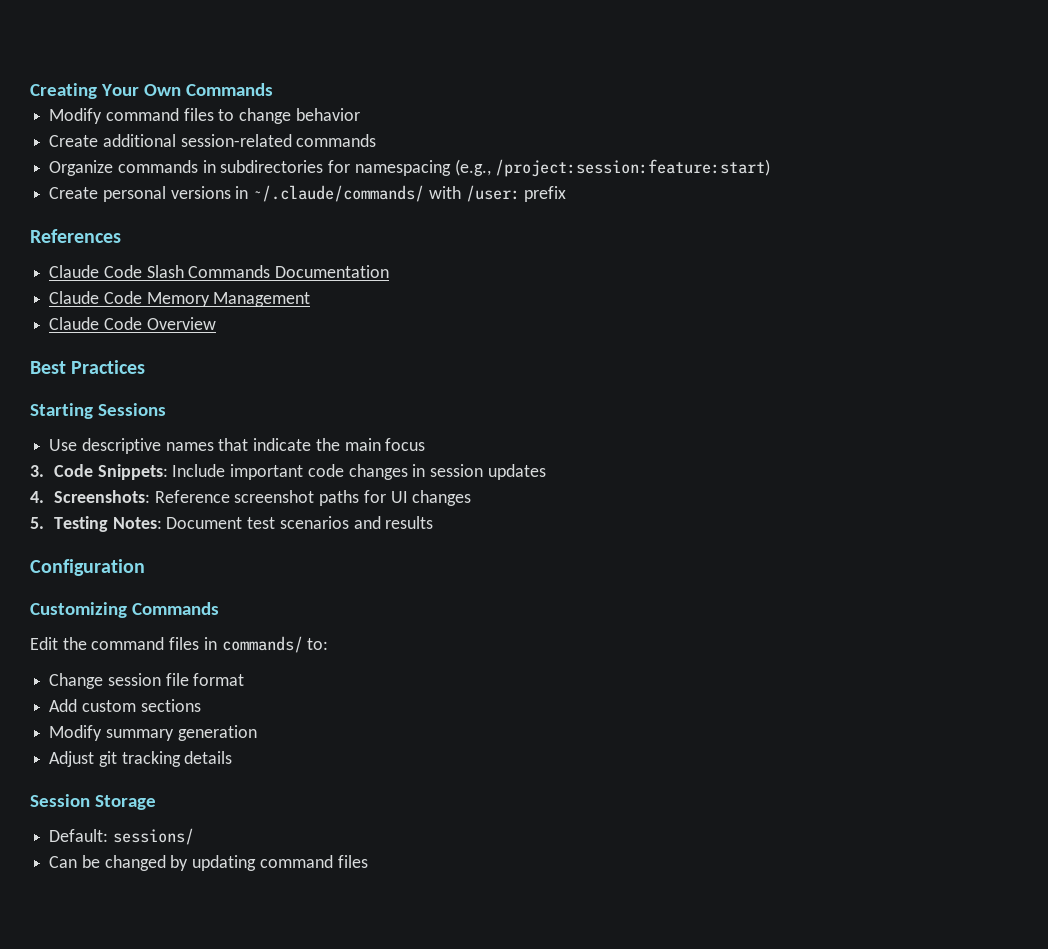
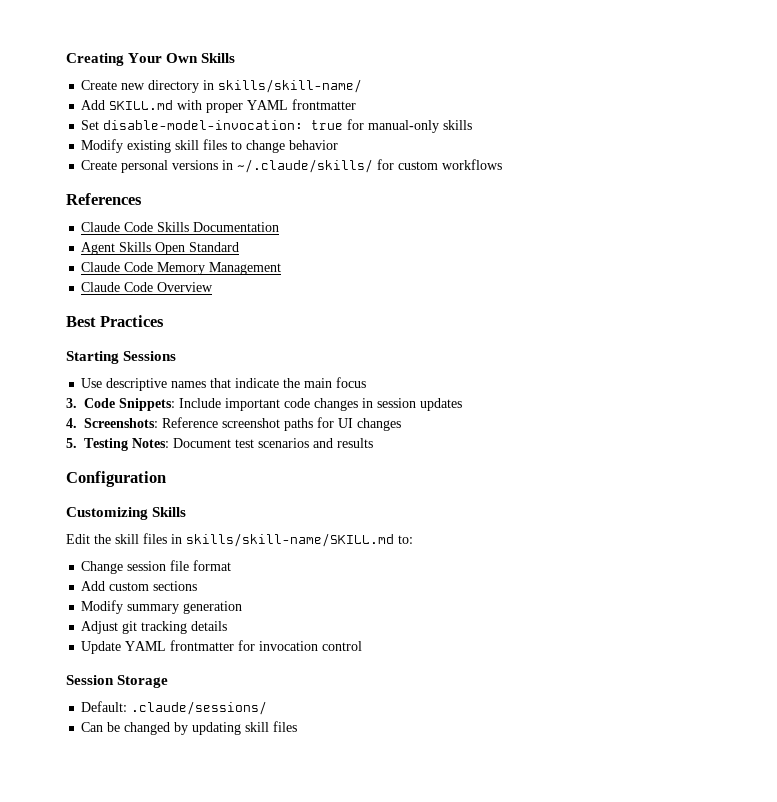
- Creating Your Own Commands
- Modify command files to change behavior
+ Creating Your Own Skills
+ Create new directory in skills/skill-name/
+ Add SKILL.md with proper YAML frontmatter
+ Set disable-model-invocation: true for manual-only skills
+ Modify existing skill files to change behavior
- Create additional session-related commands
- Organize commands in subdirectories for namespacing (e.g., /project:session:feature:start)
- Create personal versions in ~/.claude/commands/ with /user: prefix
+ Create personal versions in ~/.claude/skills/ for custom workflows
- Claude Code Slash Commands Documentation
+ Claude Code Skills Documentation
+ Agent Skills Open Standard
- Customizing Commands
+ Customizing Skills
- Edit the command files in commands/ to:
+ Edit the skill files in skills/skill-name/SKILL.md to:
+ Update YAML frontmatter for invocation control
- Default: sessions/
+ Default: .claude/sessions/
- Can be changed by updating command files
+ Can be changed by updating skill files

